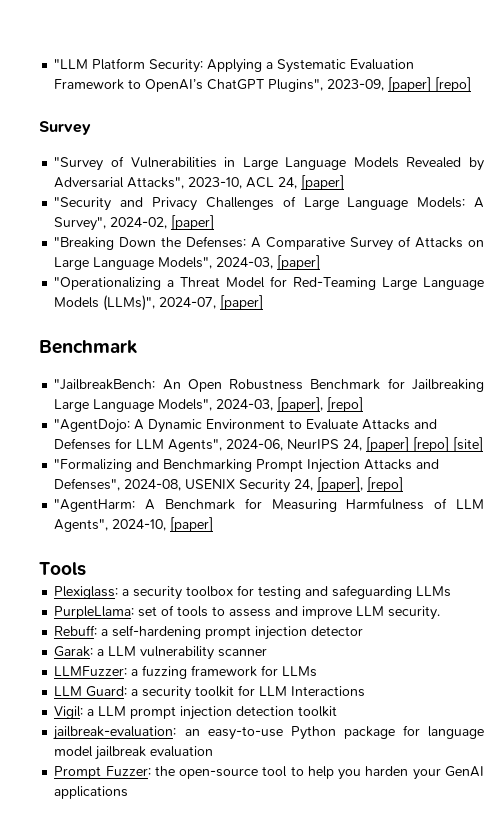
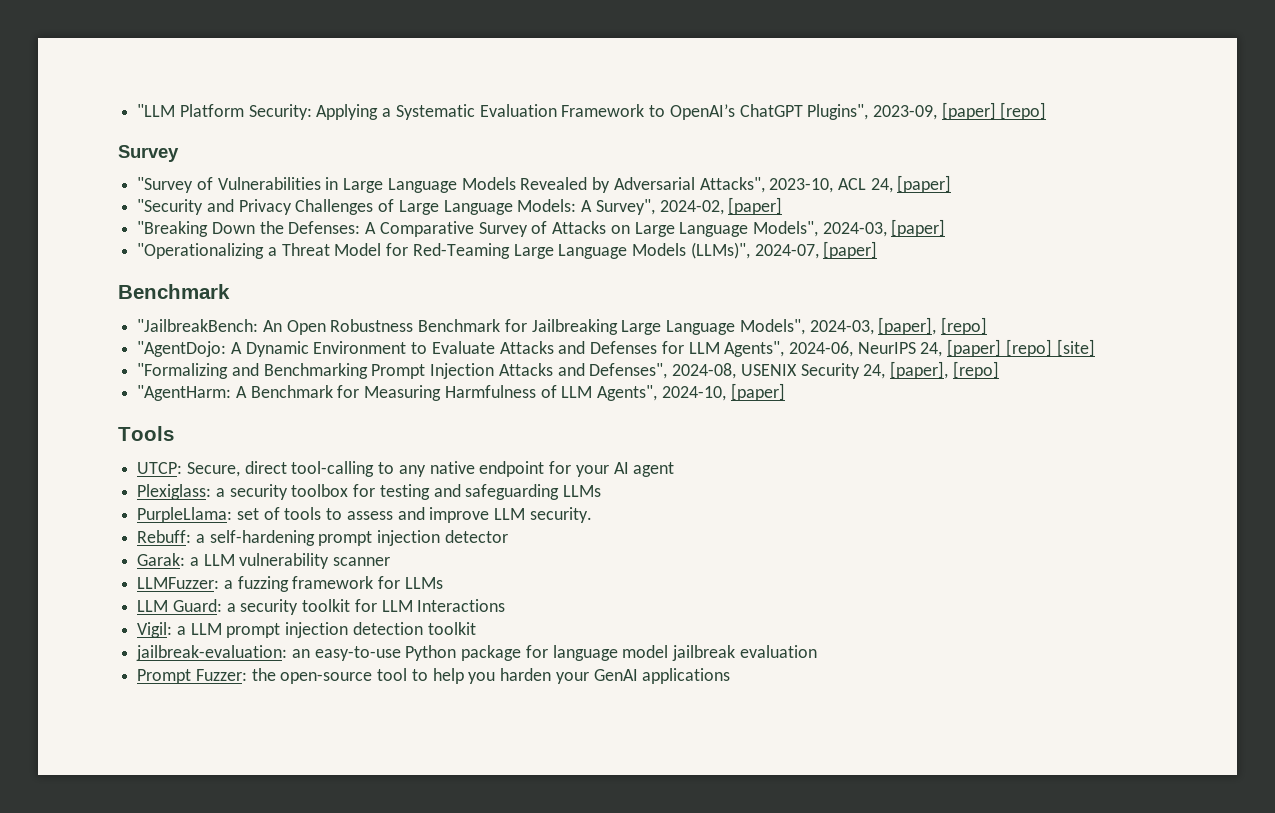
+ UTCP: Secure, direct tool-calling to any native endpoint for your AI agent

